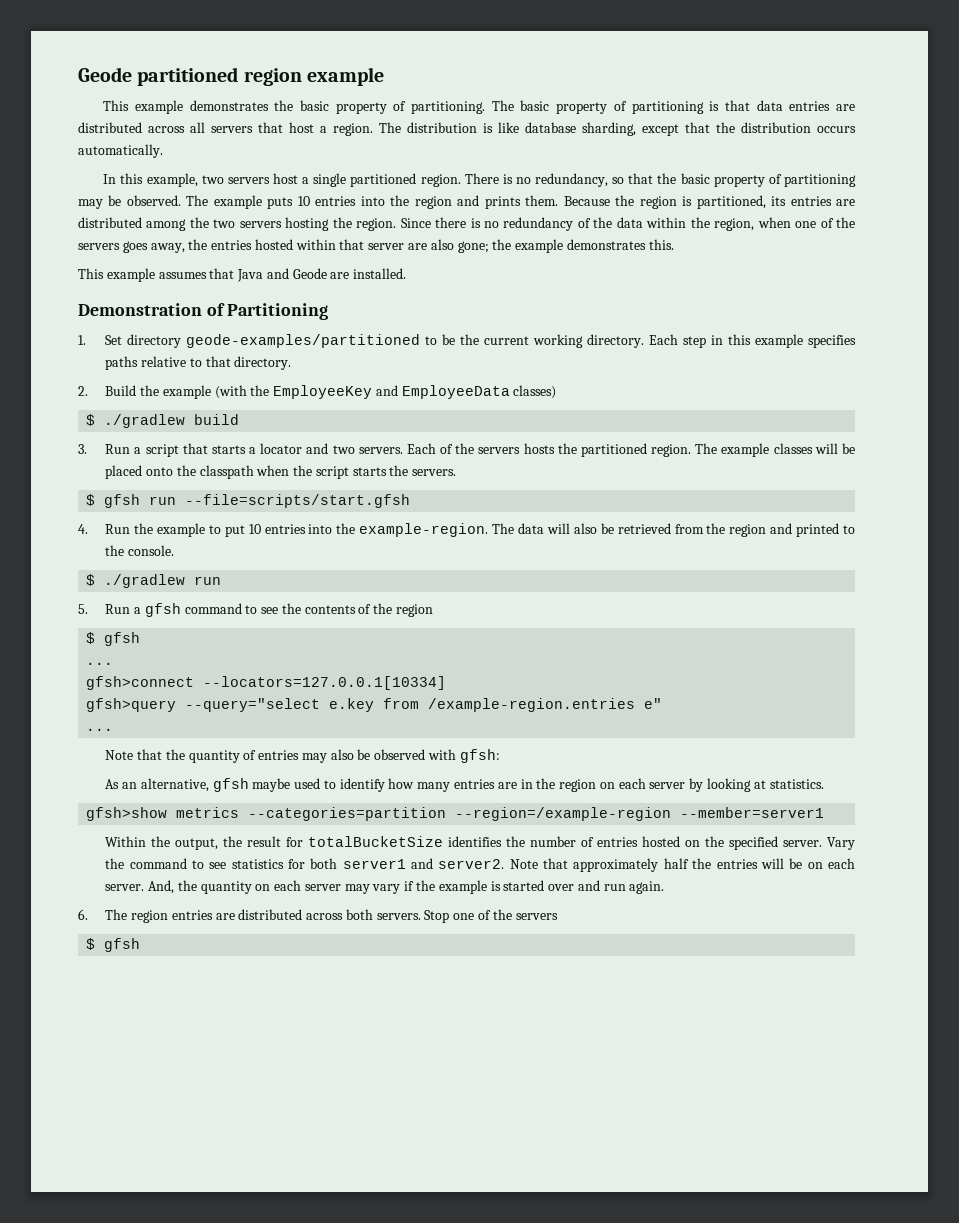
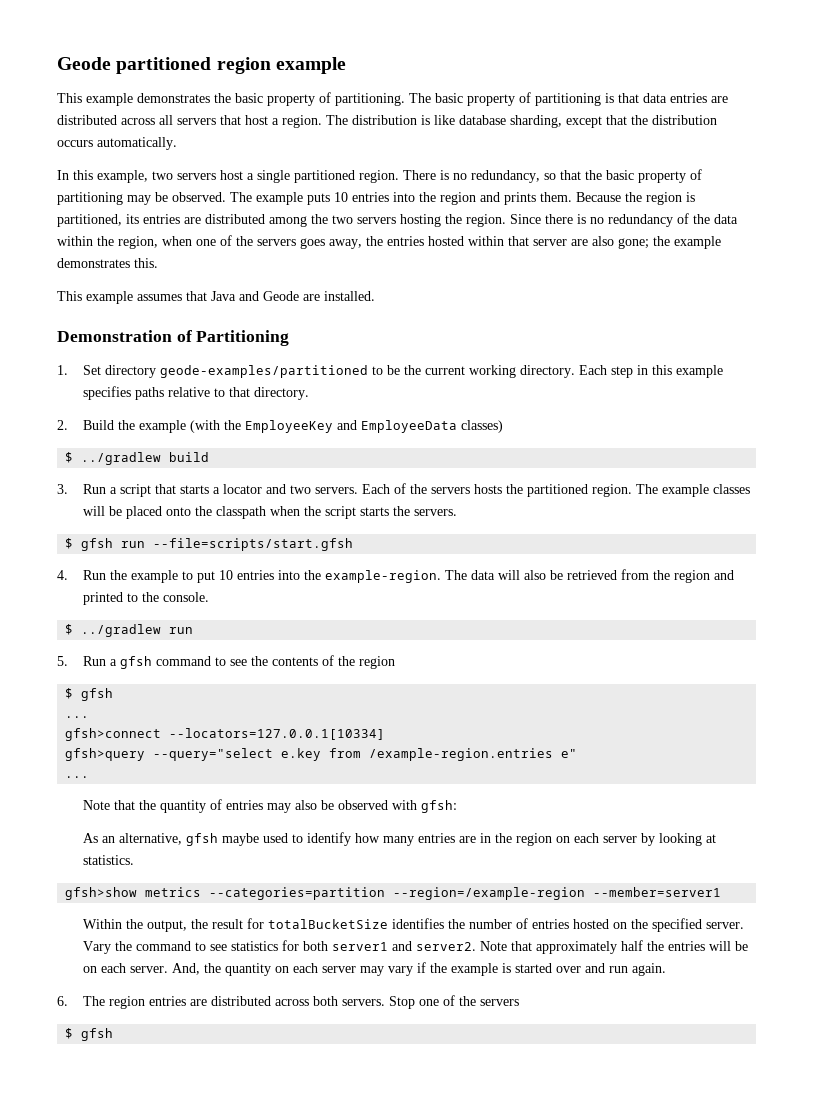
- $ ./gradlew build
+ $ ../gradlew build
- $ ./gradlew run
+ $ ../gradlew run

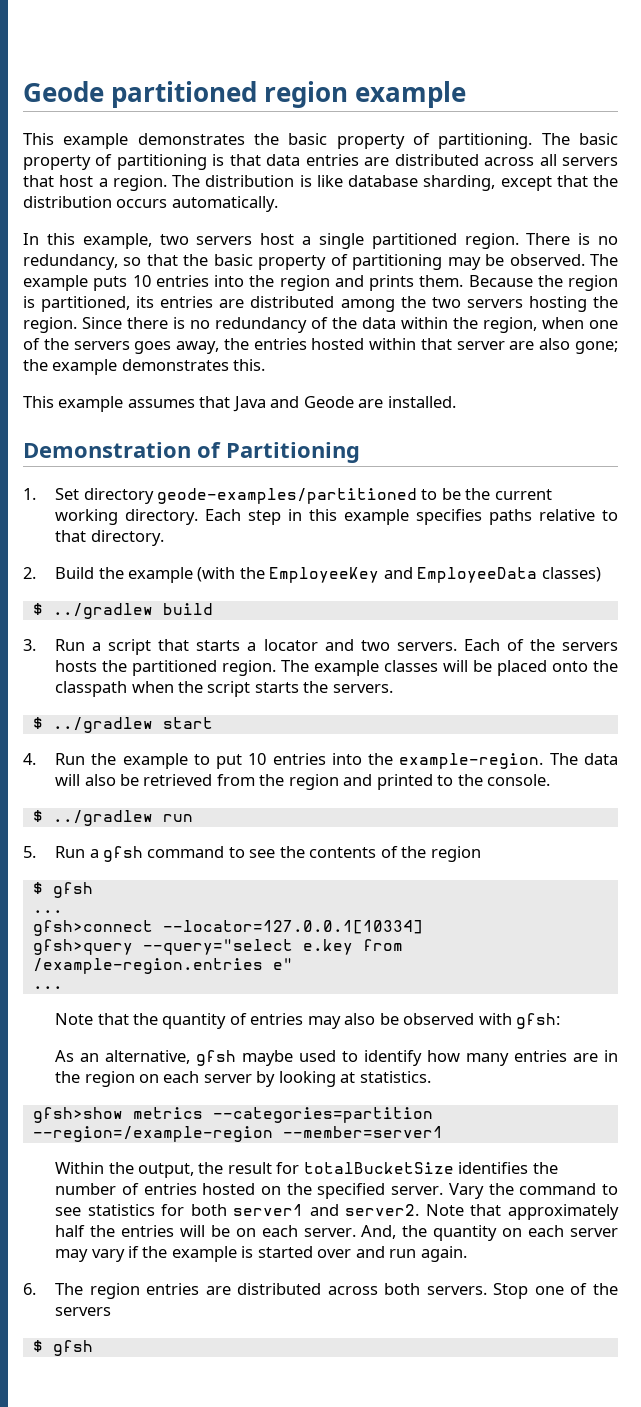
- $ gfsh run --file=scripts/start.gfsh
+ $ ../gradlew start
- gfsh>connect --locators=127.0.0.1[10334]
+ gfsh>connect --locator=127.0.0.1[10334]

